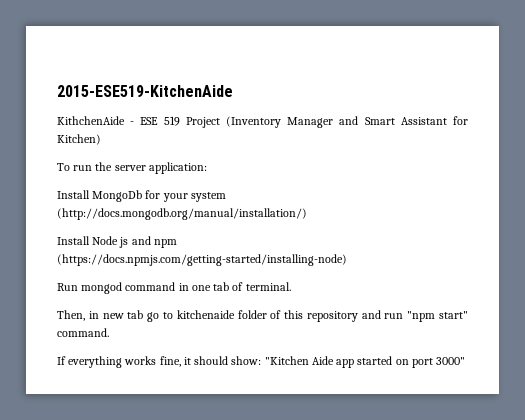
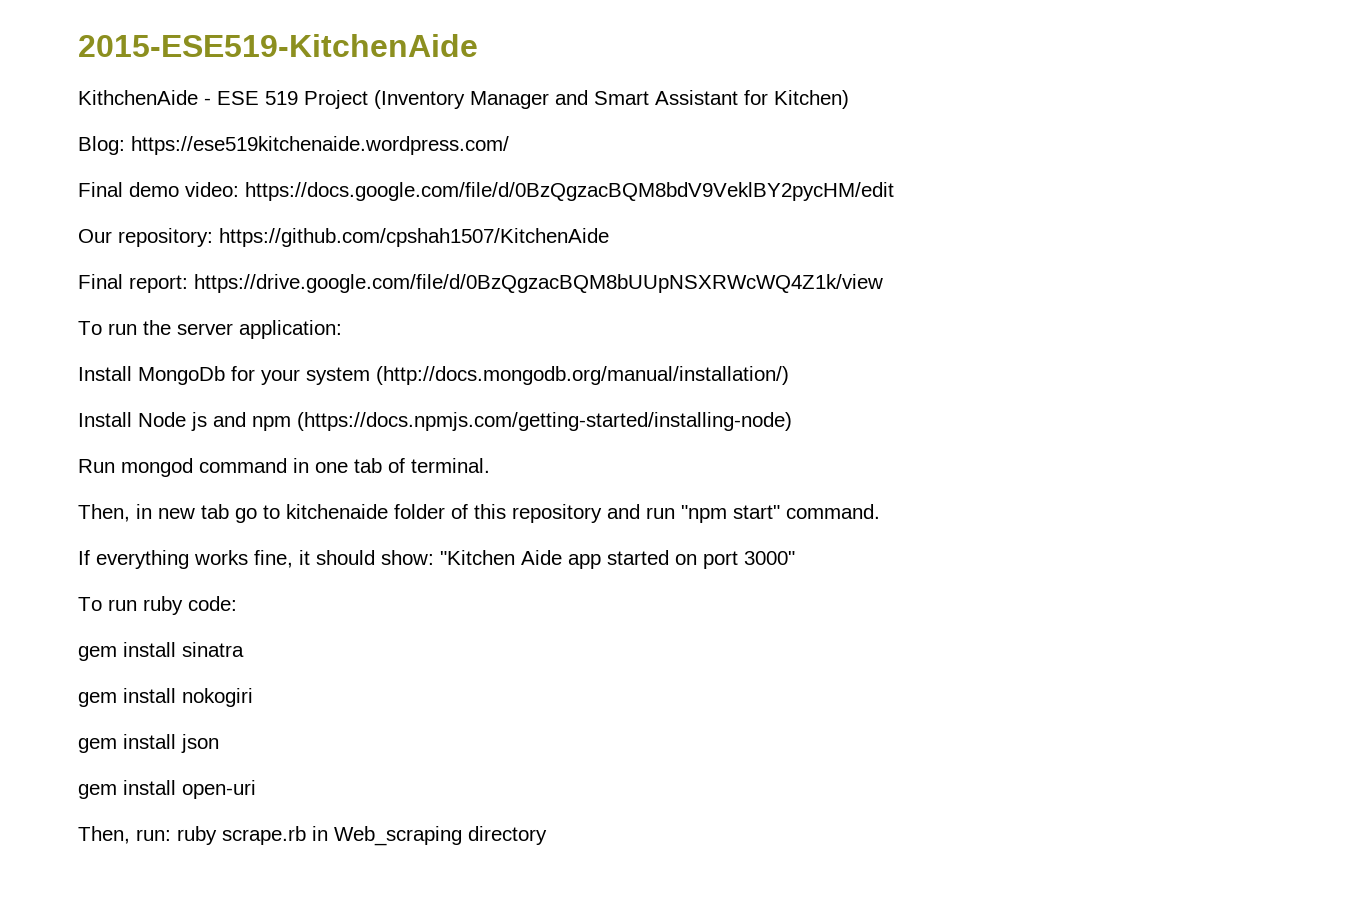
+ Blog: https://ese519kitchenaide.wordpress.com/
+ Final demo video: https://docs.google.com/file/d/0BzQgzacBQM8bdV9VeklBY2pycHM/edit
+ Our repository: https://github.com/cpshah1507/KitchenAide
+ Final report: https://drive.google.com/file/d/0BzQgzacBQM8bUUpNSXRWcWQ4Z1k/view
+ To run ruby code:
+ gem install sinatra
+ gem install nokogiri
+ gem install json
+ gem install open-uri
+ Then, run: ruby scrape.rb in Web_scraping directory

